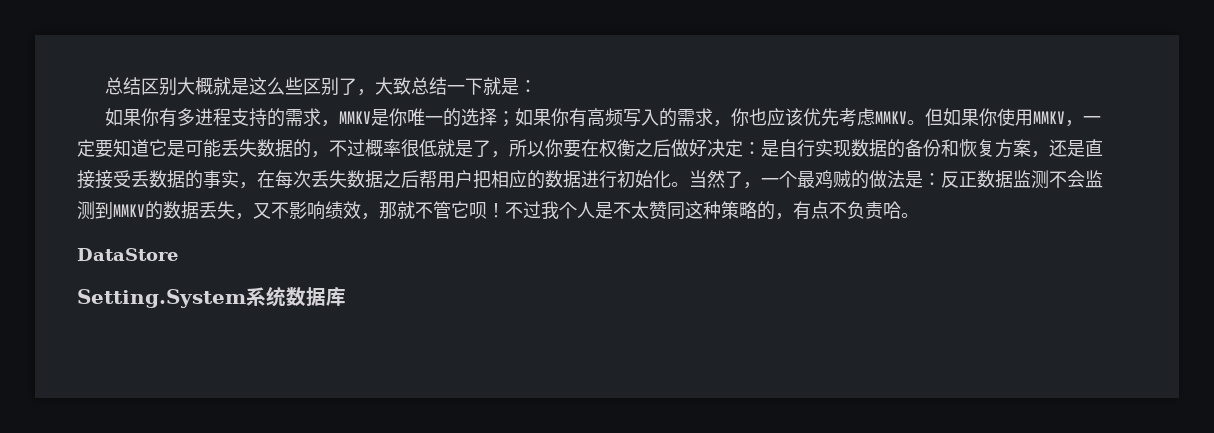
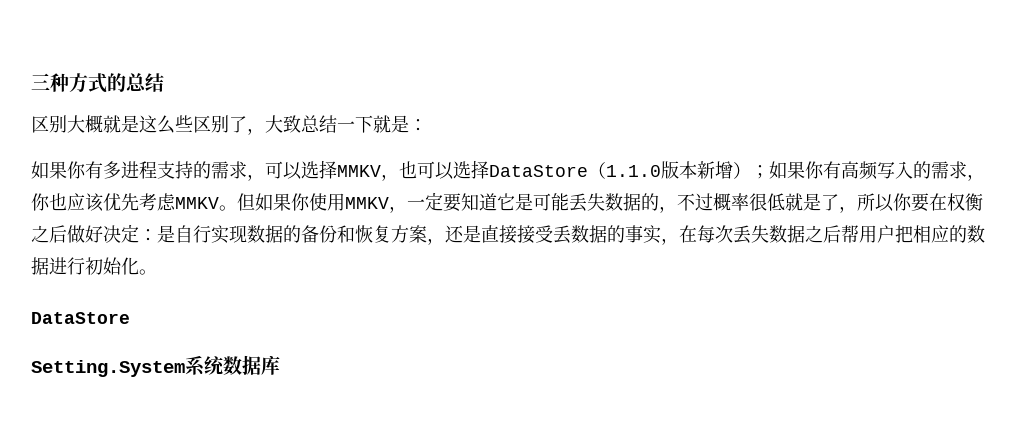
- 总结区别大概就是这么些区别了，大致总结一下就是：
+ 三种方式的总结
+ 区别大概就是这么些区别了，大致总结一下就是：
- 如果你有多进程支持的需求，MMKV是你唯一的选择；如果你有高频写入的需求，你也应该优先考虑MMKV。
+ 如果你有多进程支持的需求，可以选择MMKV，也可以选择DataStore（1.1.0版本新增）；如果你有高频写入的需求，你也应该优先考虑MMKV。
- 当然了，一个最鸡贼的做法是：反正数据监测不会监测到MMKV的数据丢失，又不影响绩效，那就不管它呗！不过我个人是不太赞同这种策略的，有点不负责哈。

